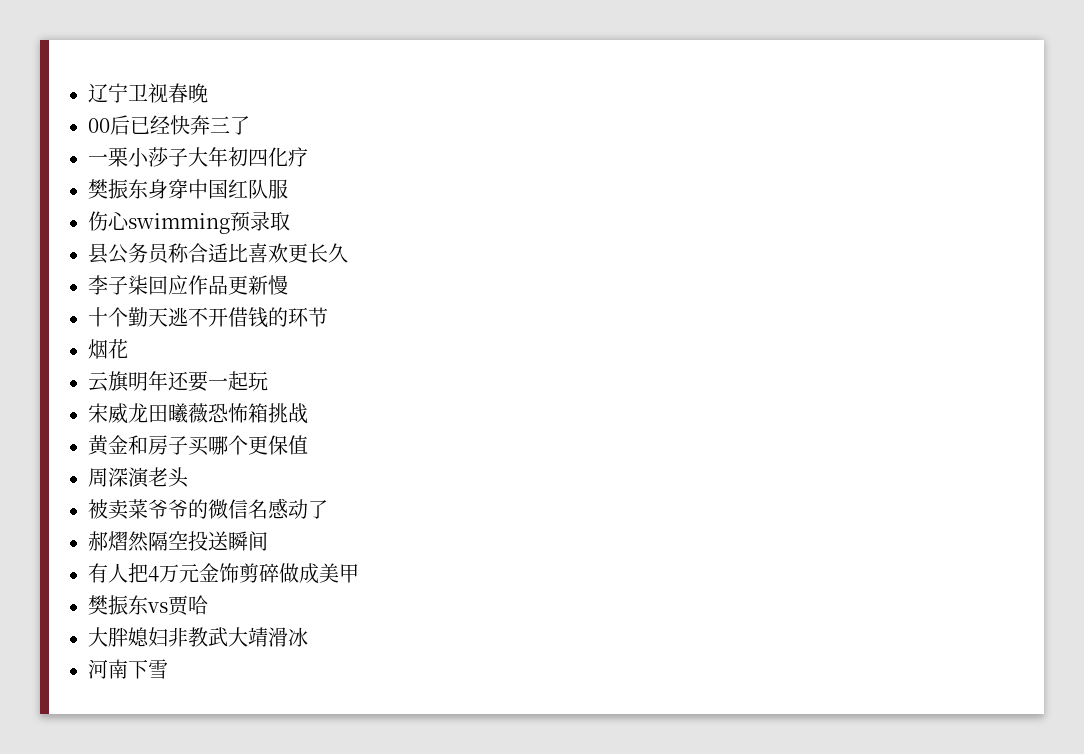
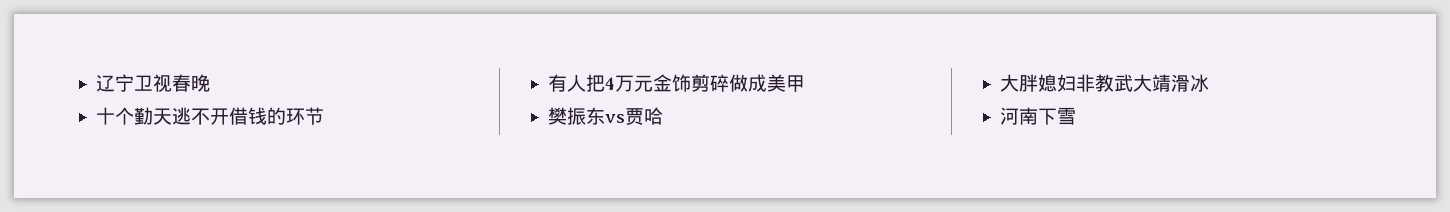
- 00后已经快奔三了
- 一栗小莎子大年初四化疗
- 樊振东身穿中国红队服
- 伤心swimming预录取
- 县公务员称合适比喜欢更长久
- 李子柒回应作品更新慢
- 烟花
- 云旗明年还要一起玩
- 宋威龙田曦薇恐怖箱挑战
- 黄金和房子买哪个更保值
- 周深演老头
- 被卖菜爷爷的微信名感动了
- 郝熠然隔空投送瞬间

